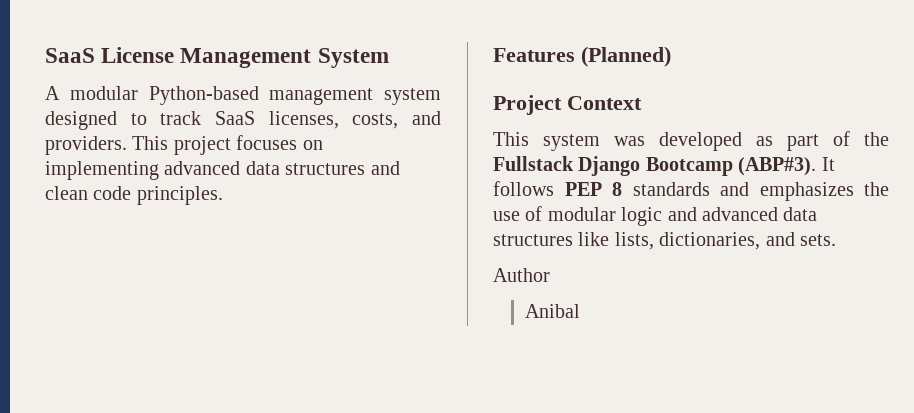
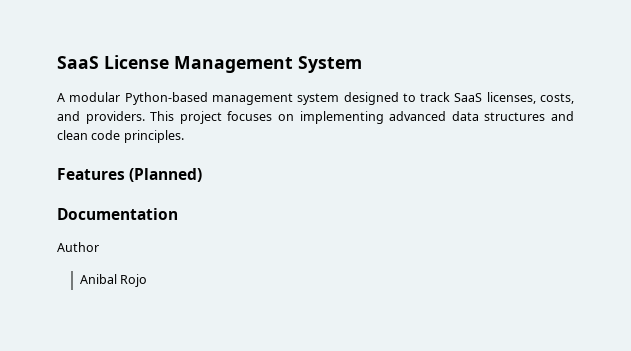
- Project Context
- This system was developed as part of the Fullstack Django Bootcamp (ABP#3). It follows PEP 8 standards and emphasizes the use of modular logic and advanced data structures like lists, dictionaries, and sets.
+ Documentation
- Anibal
+ Anibal Rojo

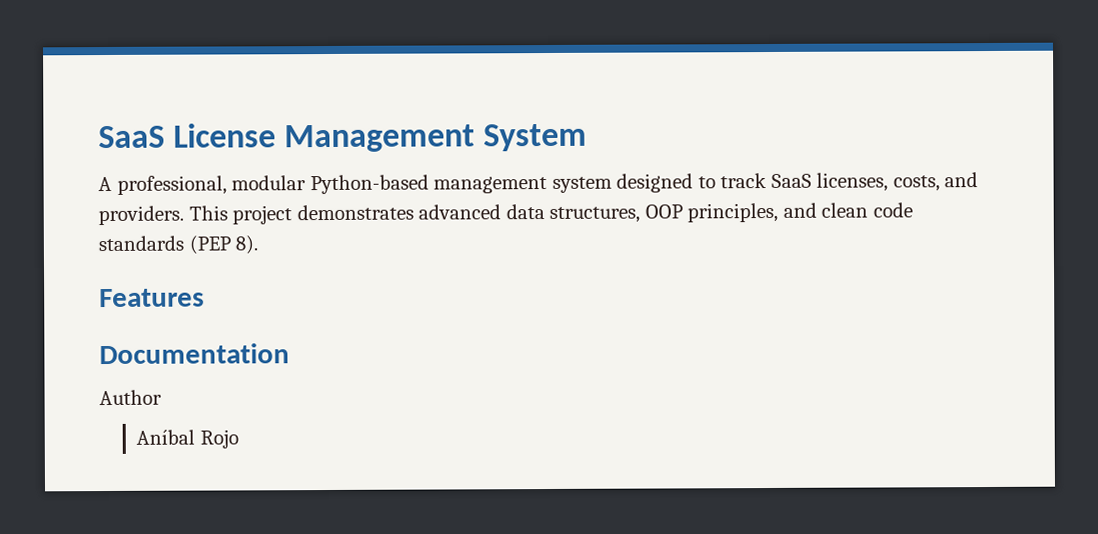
- A modular Python-based management system designed to track SaaS licenses, costs, and providers.
+ A professional, modular Python-based management system designed to track SaaS licenses, costs, and providers.
- This project focuses on implementing advanced data structures and clean code principles.
+ This project demonstrates advanced data structures, OOP principles, and clean code standards (PEP 8).
- Features (Planned)
+ Features
- Anibal Rojo
+ Aníbal Rojo

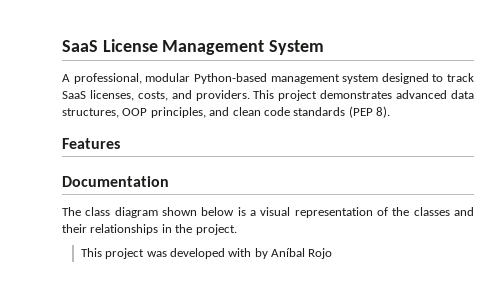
- Author
- Aníbal Rojo
+ The class diagram shown below is a visual representation of the classes and their relationships in the project.
+ This project was developed with by Aníbal Rojo

